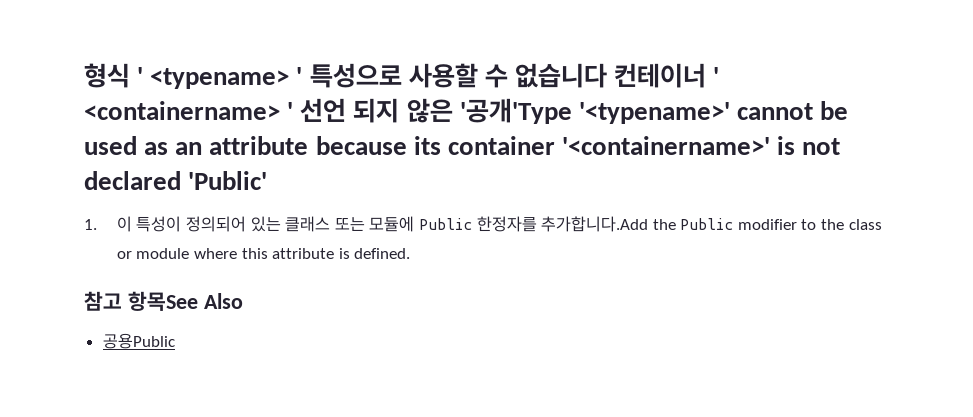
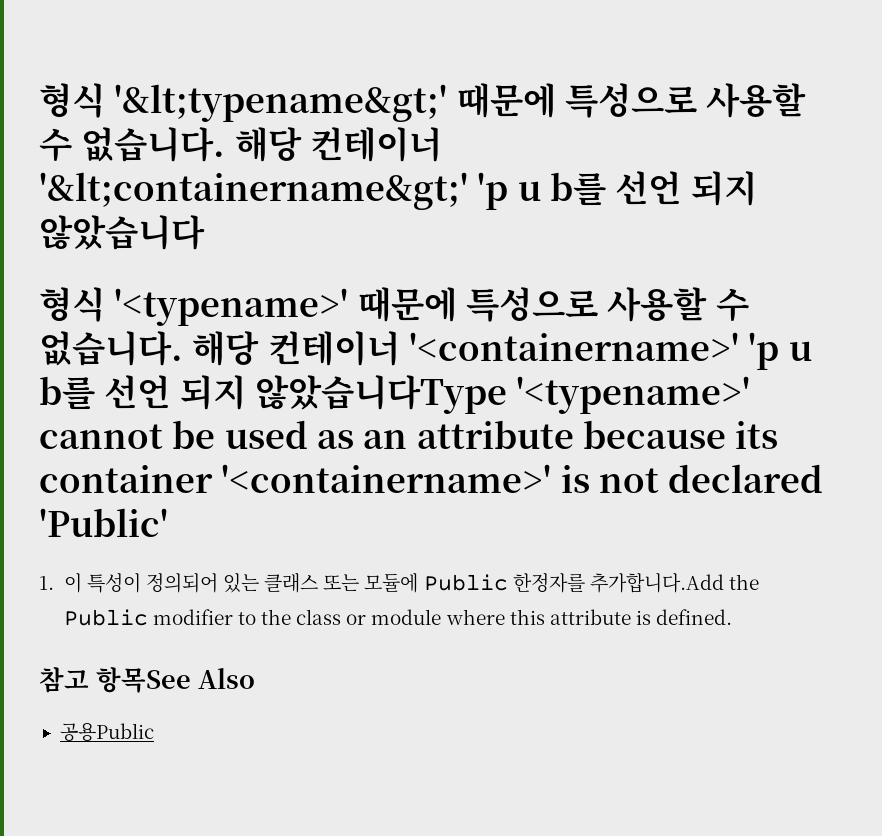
- 형식 ' <typename> ' 특성으로 사용할 수 없습니다 컨테이너 ' <containername> ' 선언 되지 않은 '공개'Type '<typename>' cannot be used as an attribute because its container '<containername>' is not declared 'Public'
+ 형식 '&lt;typename&gt;' 때문에 특성으로 사용할 수 없습니다. 해당 컨테이너 '&lt;containername&gt;' 'p u b를 선언 되지 않았습니다
+ 형식 '<typename>' 때문에 특성으로 사용할 수 없습니다. 해당 컨테이너 '<containername>' 'p u b를 선언 되지 않았습니다Type '<typename>' cannot be used as an attribute because its container '<containername>' is not declared 'Public'

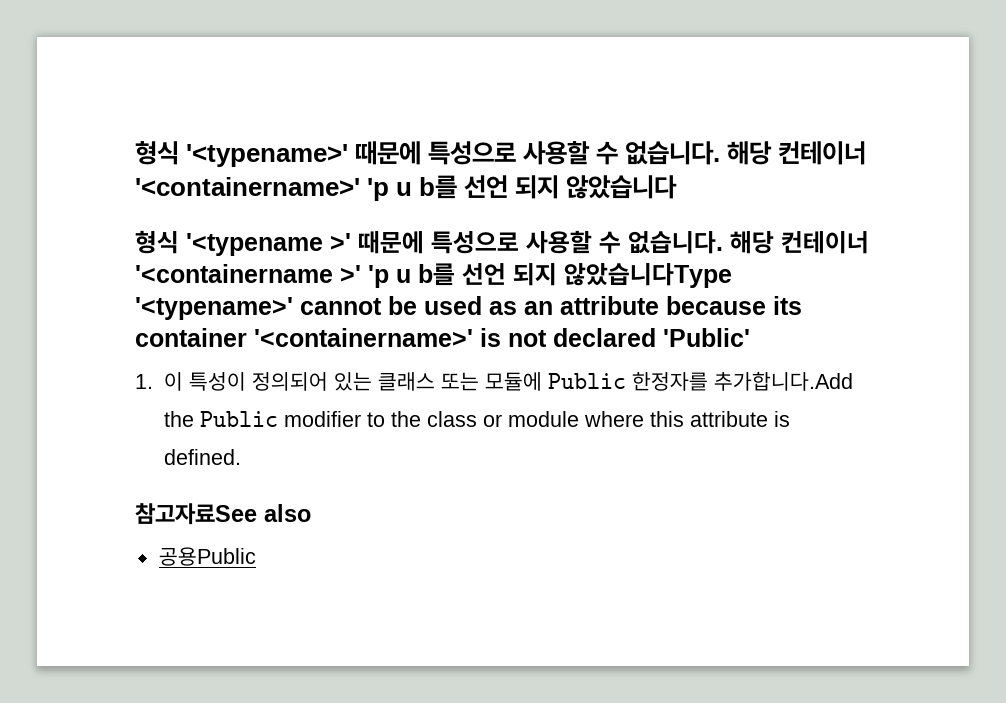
- 형식 '&lt;typename&gt;' 때문에 특성으로 사용할 수 없습니다. 해당 컨테이너 '&lt;containername&gt;' 'p u b를 선언 되지 않았습니다
- 해당 컨테이너 '<containername>' 'p u b를 선언 되지 않았습니다Type '<typename>' cannot be used as an attribute because its container '<containername>' is not declared 'Public'
+ 해당 컨테이너 '<containername>' 'p u b를 선언 되지 않았습니다
+ 형식 '<typename >' 때문에 특성으로 사용할 수 없습니다. 해당 컨테이너 '<containername >' 'p u b를 선언 되지 않았습니다Type '<typename>' cannot be used as an attribute because its container '<containername>' is not declared 'Public'
- 참고 항목See Also
+ 참고자료See also

